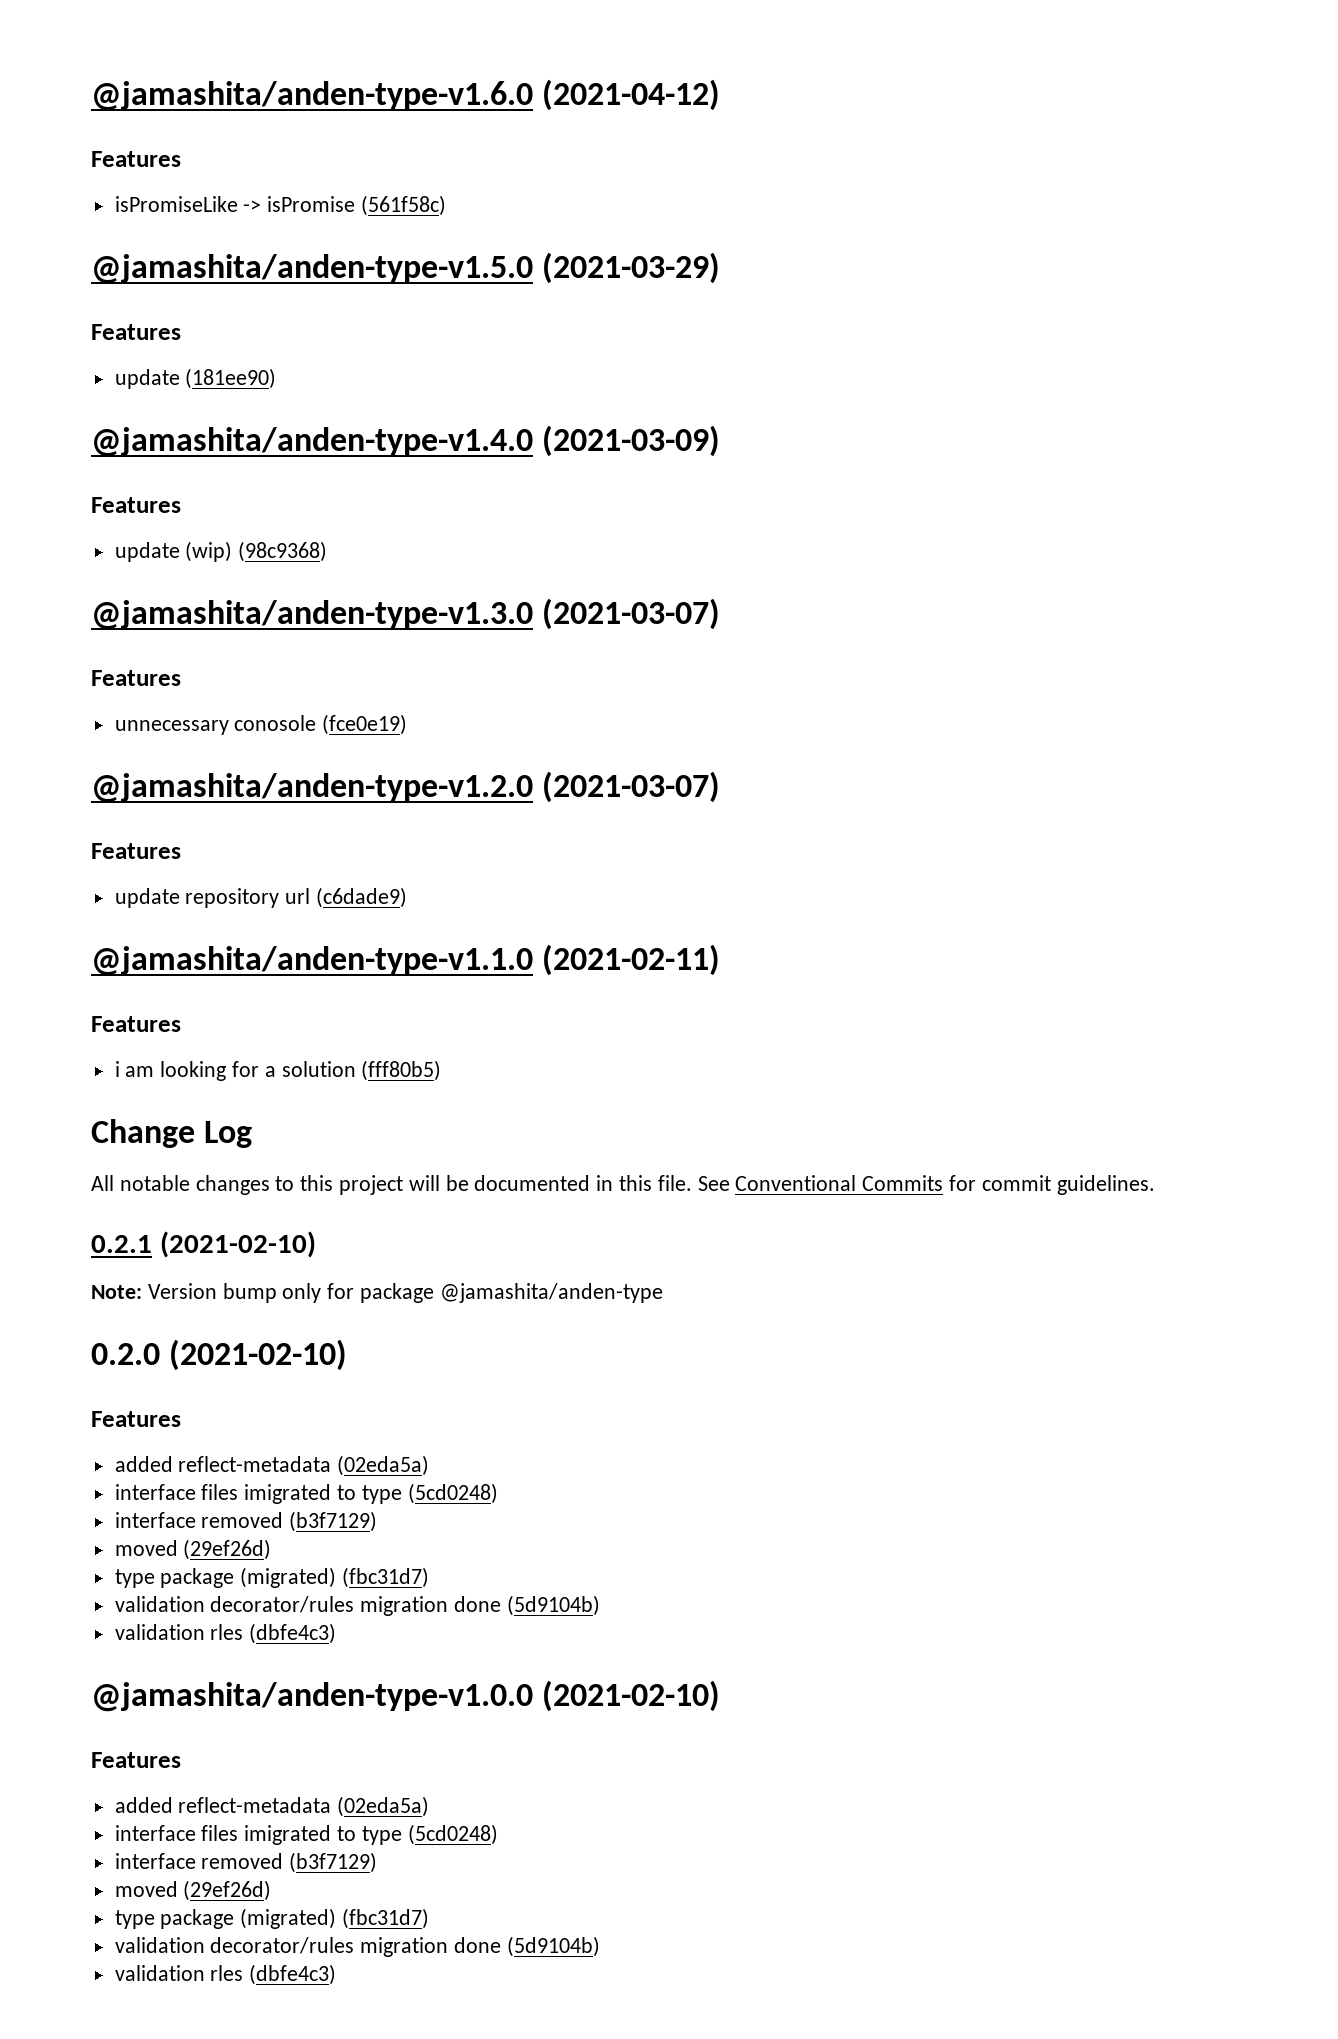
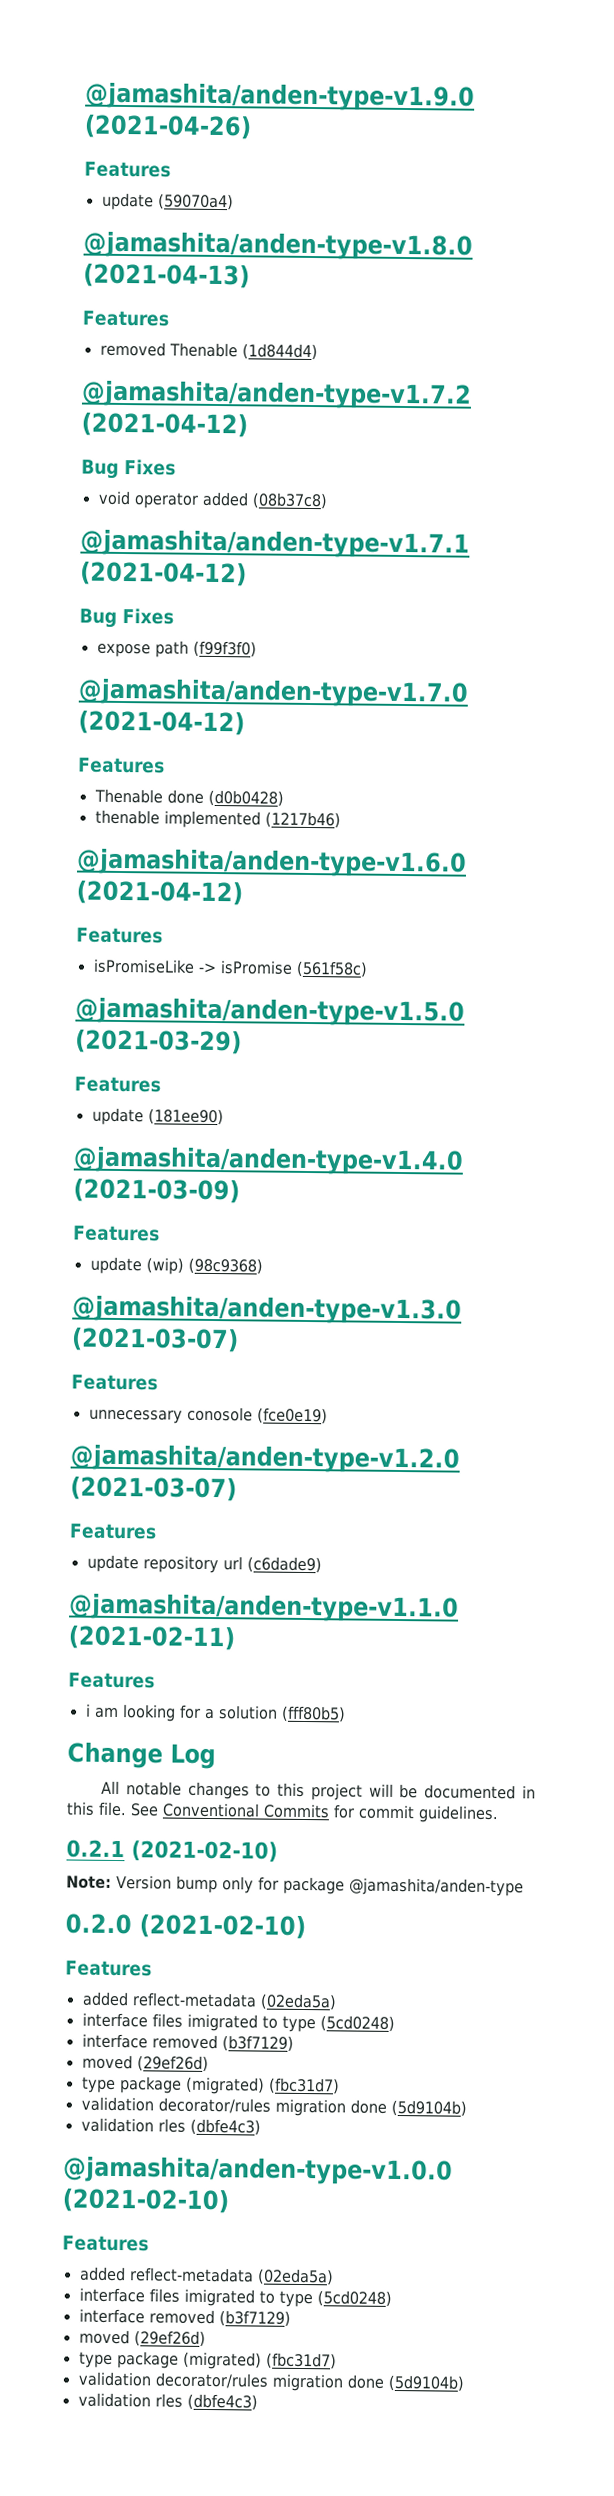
+ @jamashita/anden-type-v1.9.0 (2021-04-26)
+ Features
+ update (59070a4)
+ @jamashita/anden-type-v1.8.0 (2021-04-13)
+ Features
+ removed Thenable (1d844d4)
+ @jamashita/anden-type-v1.7.2 (2021-04-12)
+ Bug Fixes
+ void operator added (08b37c8)
+ @jamashita/anden-type-v1.7.1 (2021-04-12)
+ Bug Fixes
+ expose path (f99f3f0)
+ @jamashita/anden-type-v1.7.0 (2021-04-12)
+ Features
+ Thenable done (d0b0428)
+ thenable implemented (1217b46)

